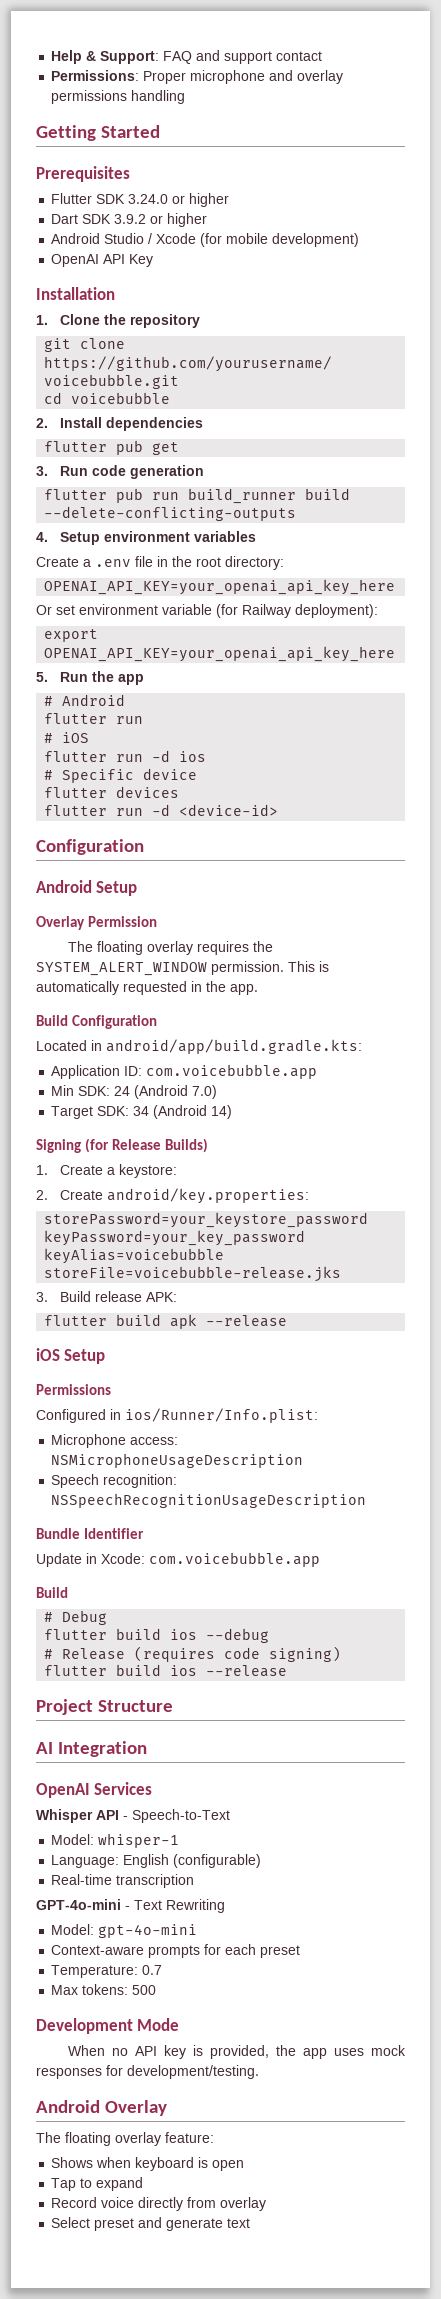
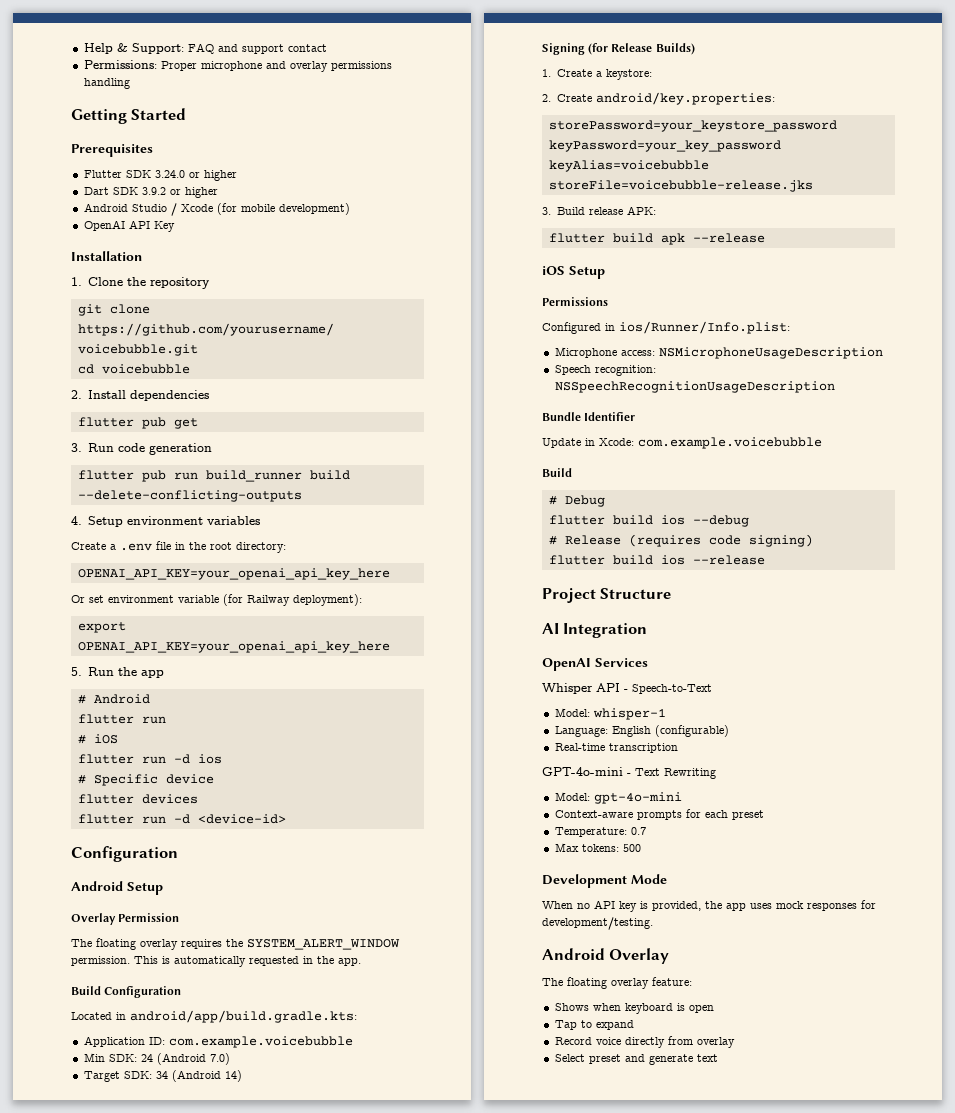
- Application ID: com.voicebubble.app
+ Application ID: com.example.voicebubble
- Update in Xcode: com.voicebubble.app
+ Update in Xcode: com.example.voicebubble

